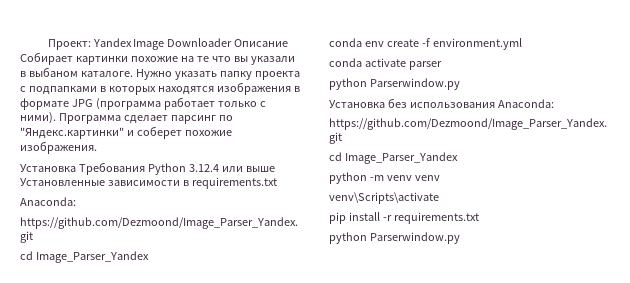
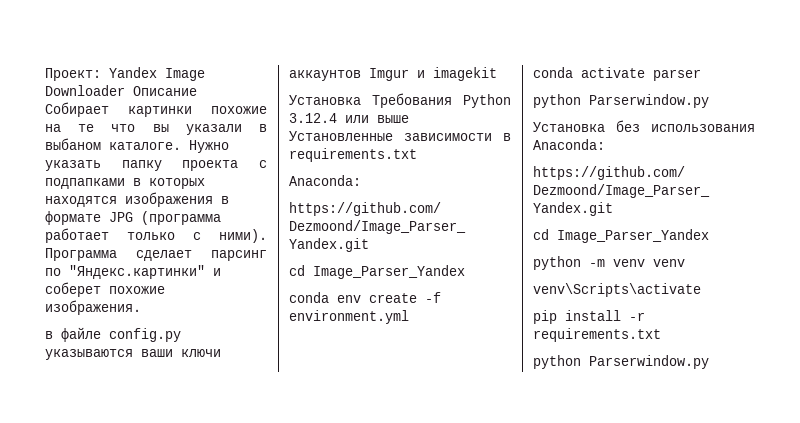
+ в файле config.py указываются ваши ключи аккаунтов Imgur и imagekit

